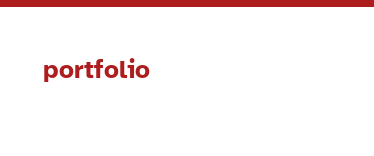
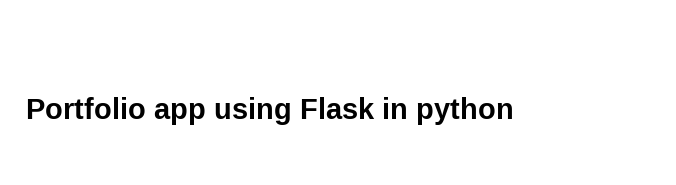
- portfolio
+ Portfolio app using Flask in python

